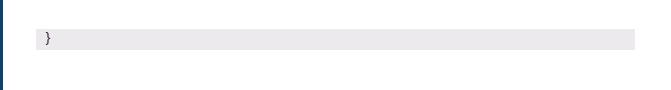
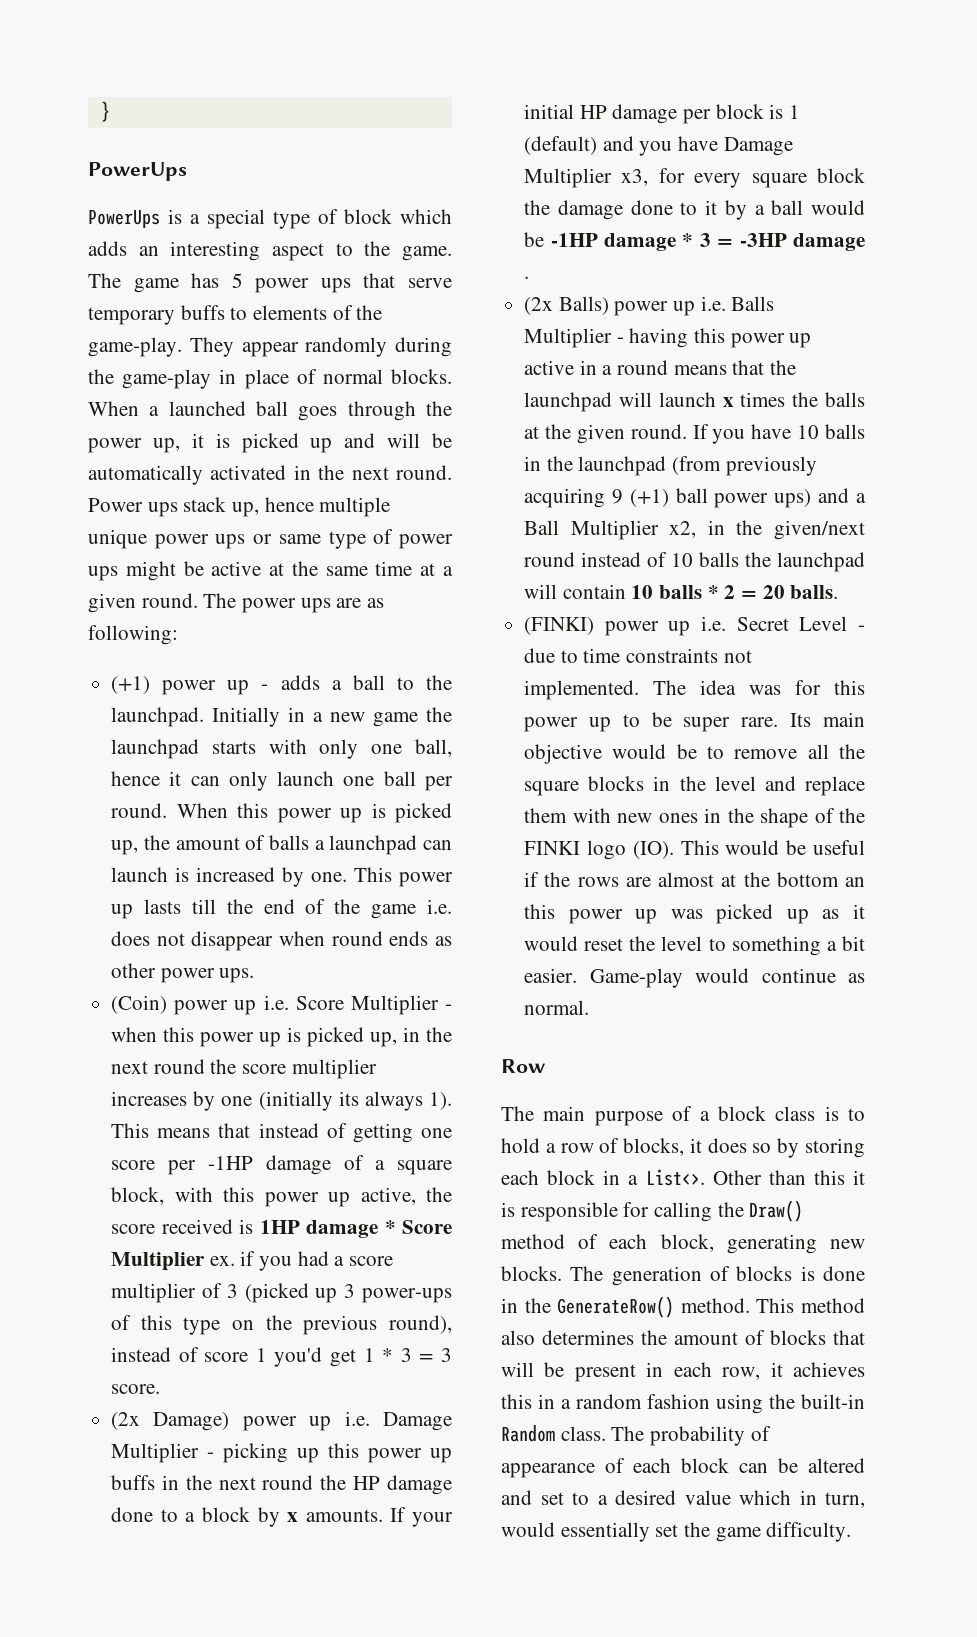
  }
+ PowerUps
+ PowerUps is a special type of block which adds an interesting aspect to the game. The game has 5 power ups that serve temporary buffs to elements of the game-play. They appear randomly during the game-play in place of normal blocks. When a launched ball goes through the power up, it is picked up and will be automatically activated in the next round. Power ups stack up, hence multiple unique power ups or same type of power ups might be active at the same time at a given round. The power ups are as following:
+ (+1) power up - adds a ball to the launchpad. Initially in a new game the launchpad starts with only one ball, hence it can only launch one ball per round. When this power up is picked up, the amount of balls a launchpad can launch is increased by one. This power up lasts till the end of the game i.e. does not disappear when round ends as other power ups.
+ (Coin) power up i.e. Score Multiplier - when this power up is picked up, in the next round the score multiplier increases by one (initially its always 1). This means that instead of getting one score per -1HP damage of a square block, with this power up active, the score received is 1HP damage * Score Multiplier ex. if you had a score multiplier of 3 (picked up 3 power-ups of this type on the previous round), instead of score 1 you'd get 1 * 3 = 3 score.
+ (2x Damage) power up i.e. Damage Multiplier - picking up this power up buffs in the next round the HP damage done to a block by x amounts. If your initial HP damage per block is 1 (default) and you have Damage Multiplier x3, for every square block the damage done to it by a ball would be -1HP damage * 3 = -3HP damage .
+ (2x Balls) power up i.e. Balls Multiplier - having this power up active in a round means that the launchpad will launch x times the balls at the given round. If you have 10 balls in the launchpad (from previously acquiring 9 (+1) ball power ups) and a Ball Multiplier x2, in the given/next round instead of 10 balls the launchpad will contain 10 balls * 2 = 20 balls.
+ (FINKI) power up i.e. Secret Level - due to time constraints not implemented. The idea was for this power up to be super rare. Its main objective would be to remove all the square blocks in the level and replace them with new ones in the shape of the FINKI logo (IO). This would be useful if the rows are almost at the bottom an this power up was picked up as it would reset the level to something a bit easier. Game-play would continue as normal.
+ Row
+ The main purpose of a block class is to hold a row of blocks, it does so by storing each block in a List<>. Other than this it is responsible for calling the Draw() method of each block, generating new blocks. The generation of blocks is done in the GenerateRow() method. This method also determines the amount of blocks that will be present in each row, it achieves this in a random fashion using the built-in Random class. The probability of appearance of each block can be altered and set to a desired value which in turn, would essentially set the game difficulty.

